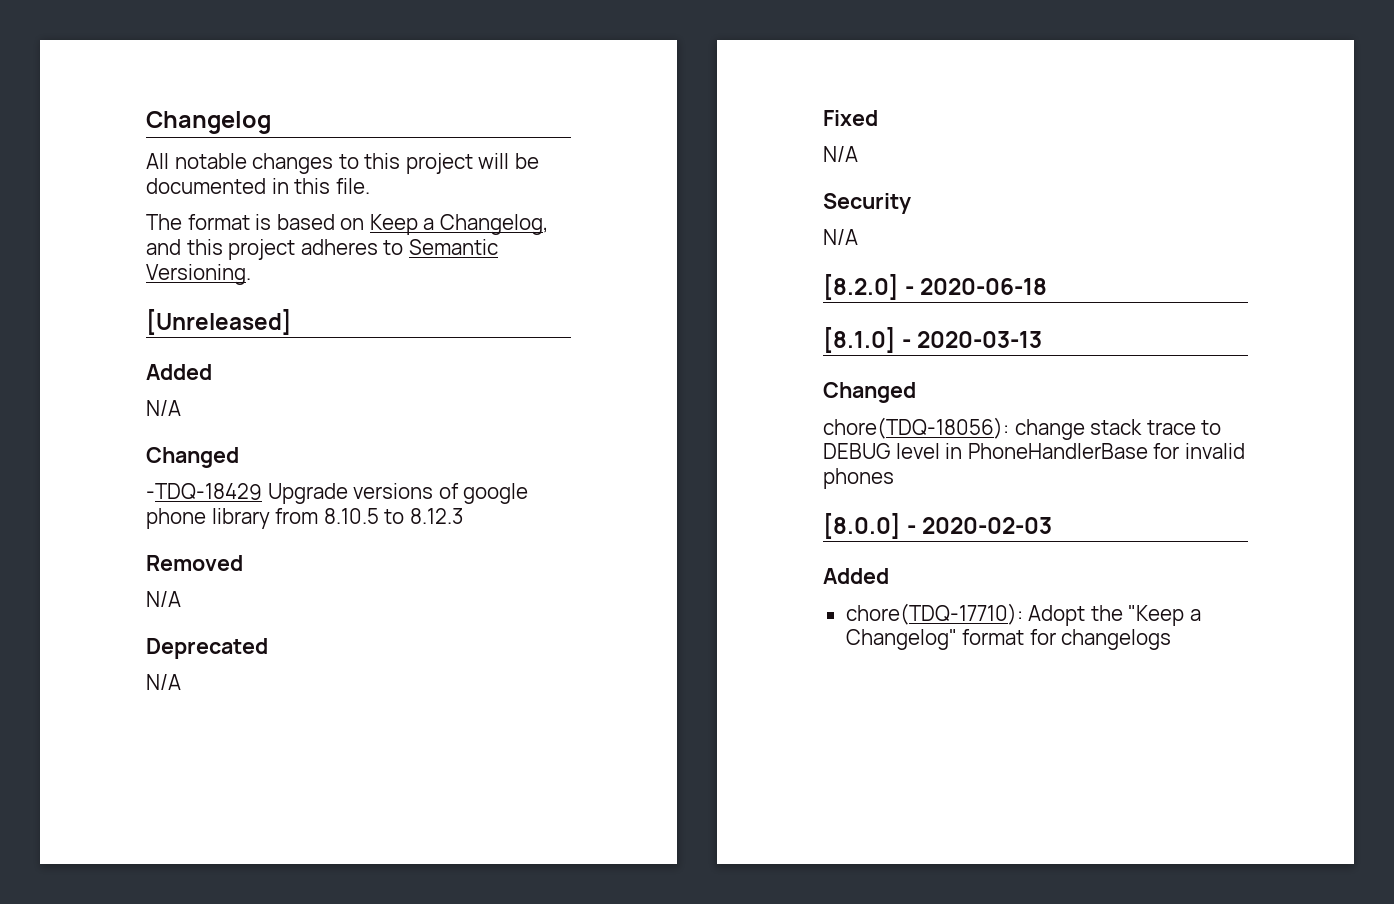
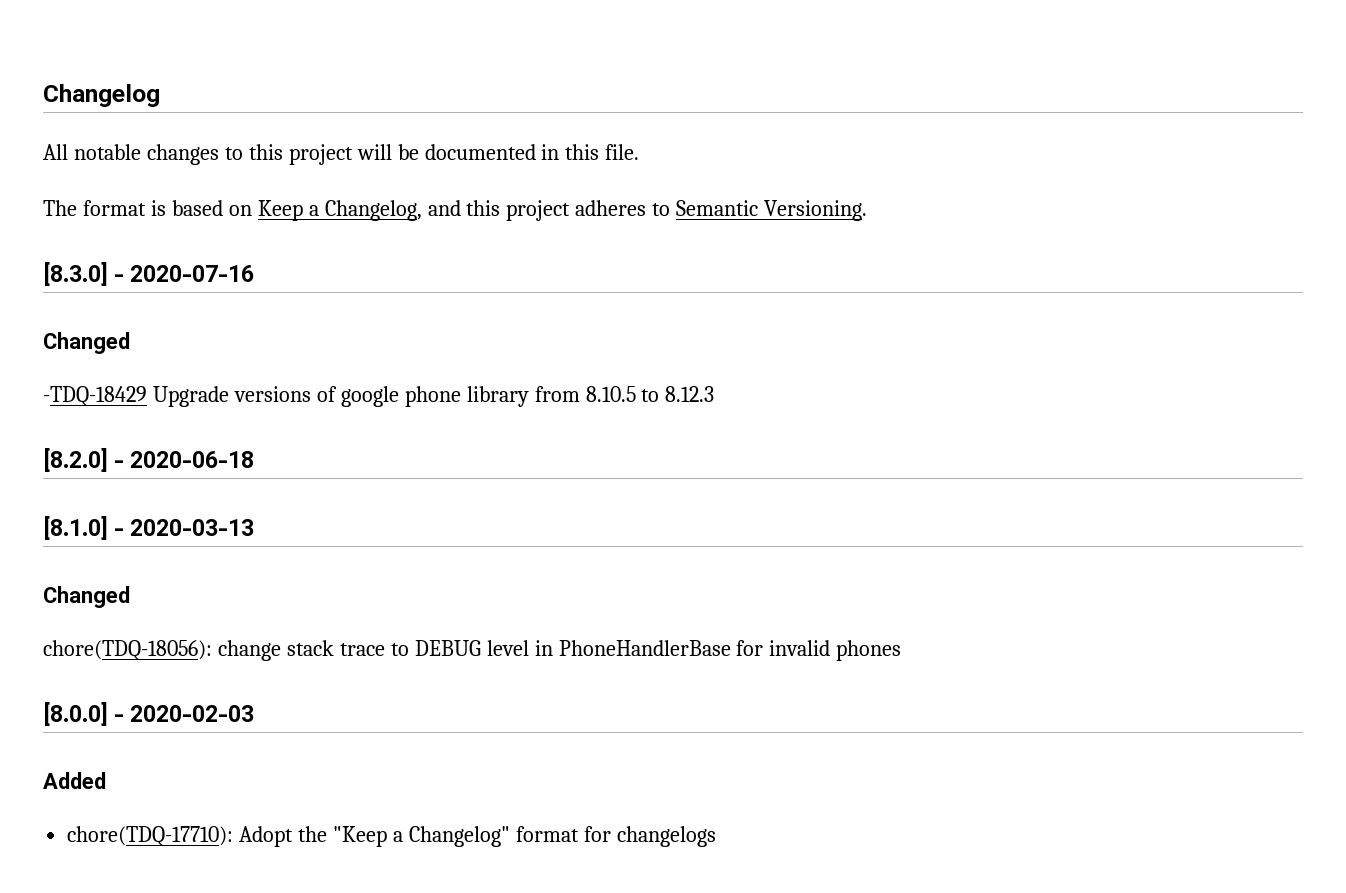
- [Unreleased]
- Added
- N/A
+ [8.3.0] - 2020-07-16
- Removed
- N/A
- Deprecated
- N/A
- Fixed
- N/A
- Security
- N/A

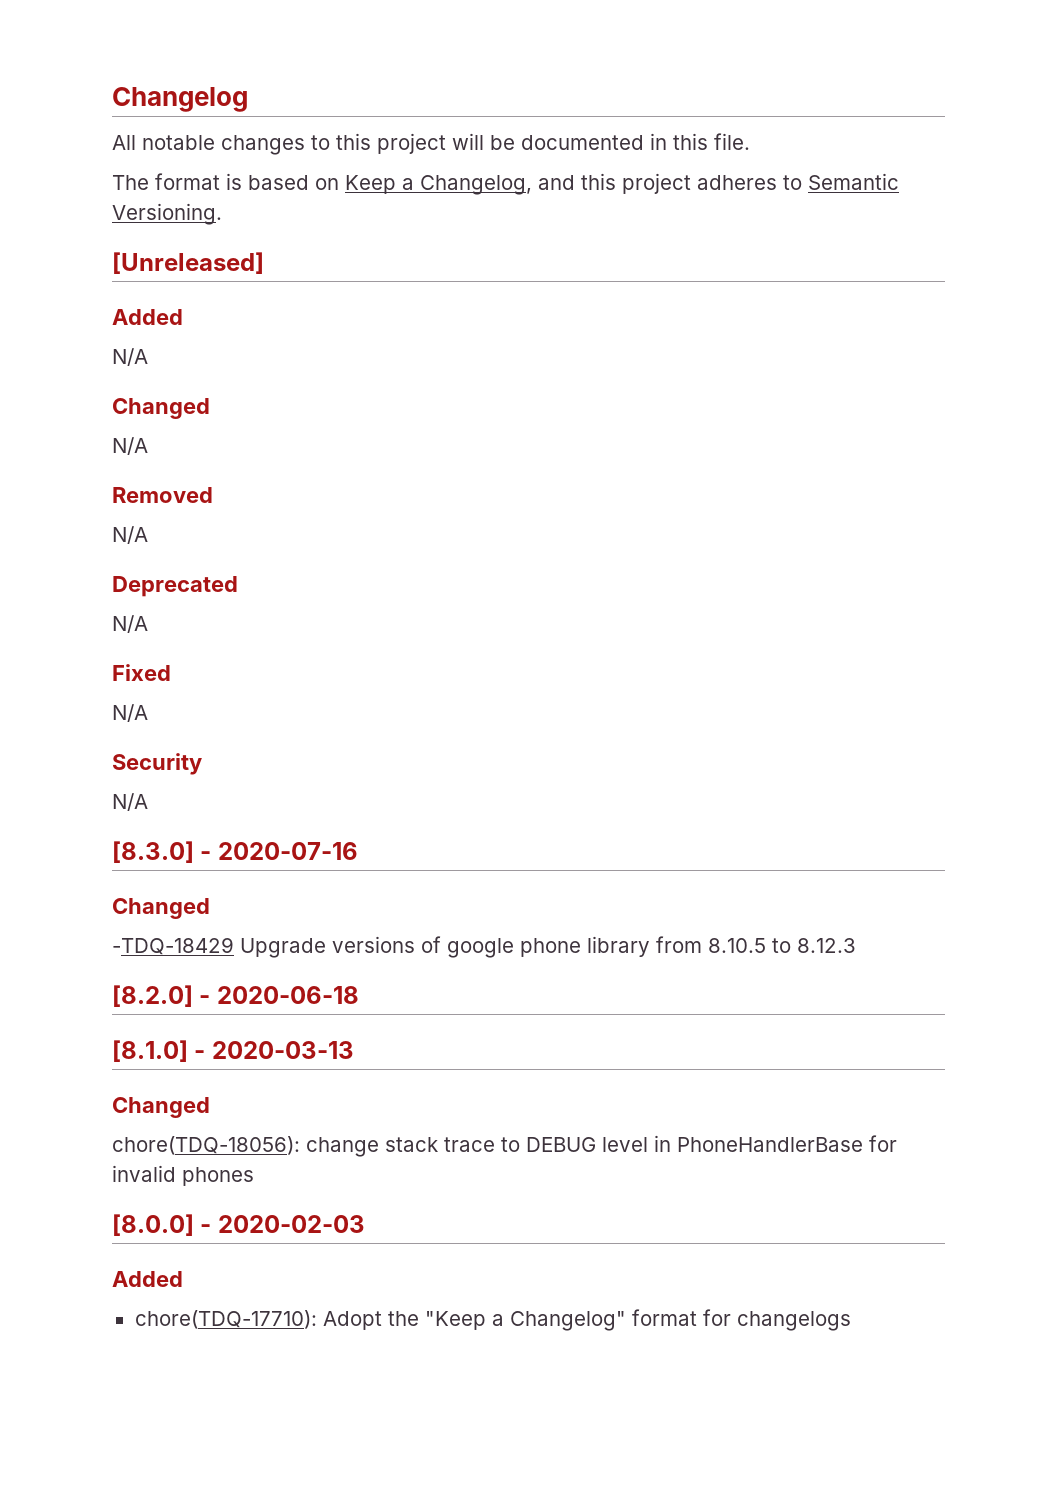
+ [Unreleased]
+ Added
+ N/A
+ Changed
+ N/A
+ Removed
+ N/A
+ Deprecated
+ N/A
+ Fixed
+ N/A
+ Security
+ N/A

